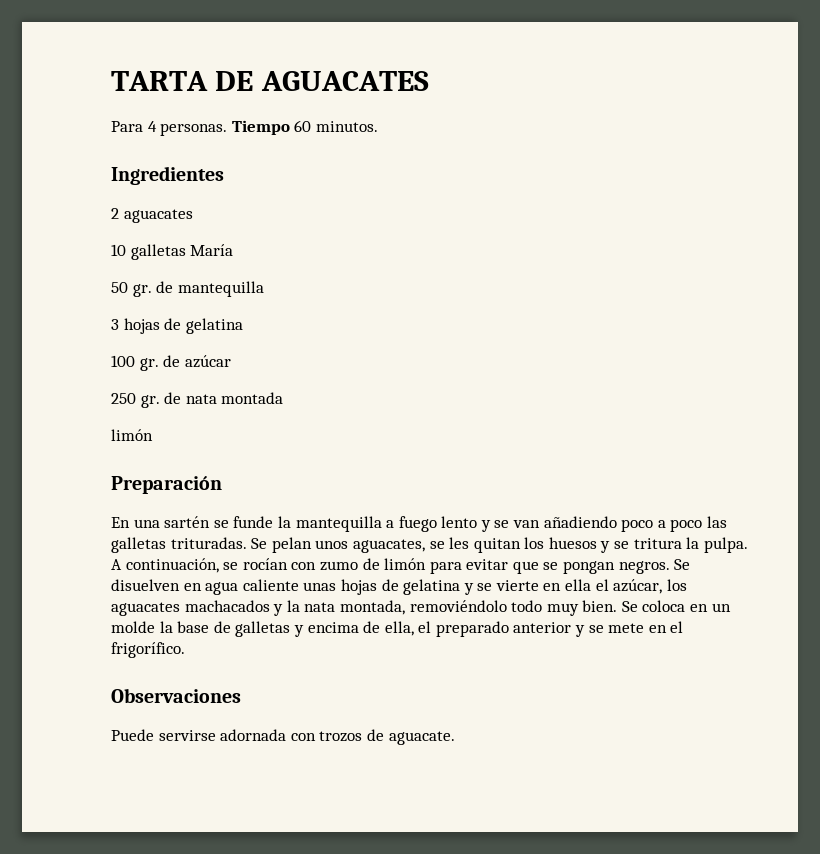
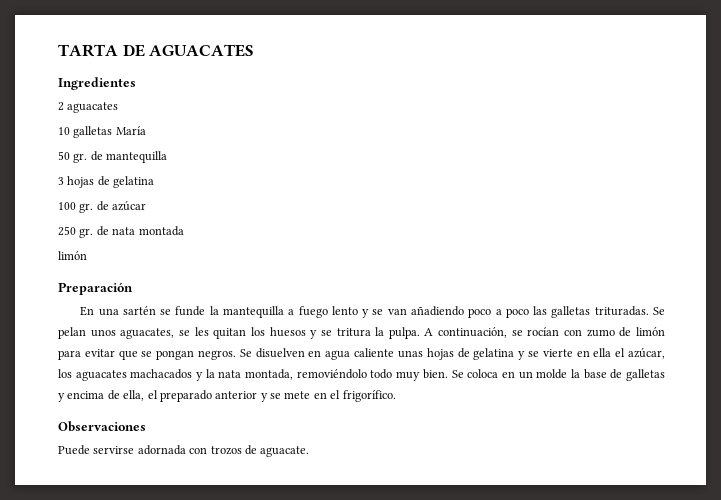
- Para 4 personas. Tiempo 60 minutos.

